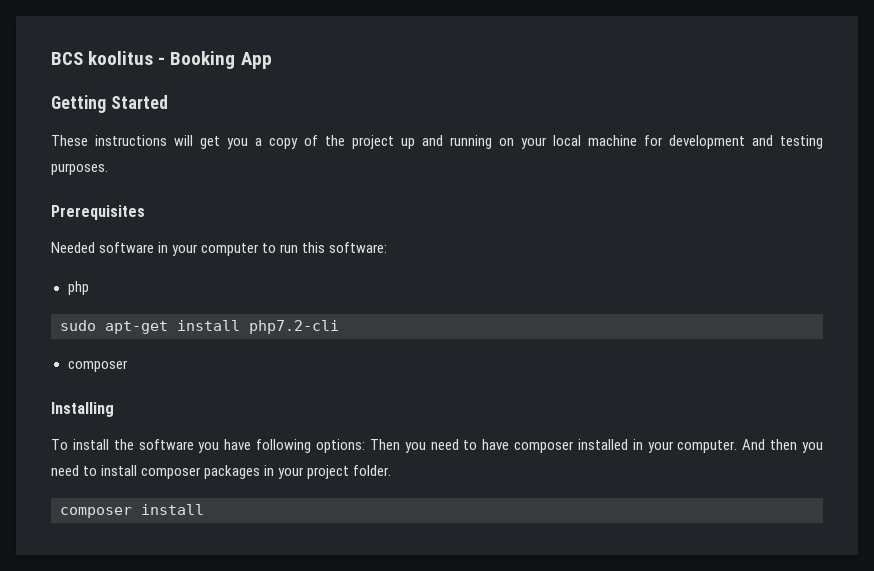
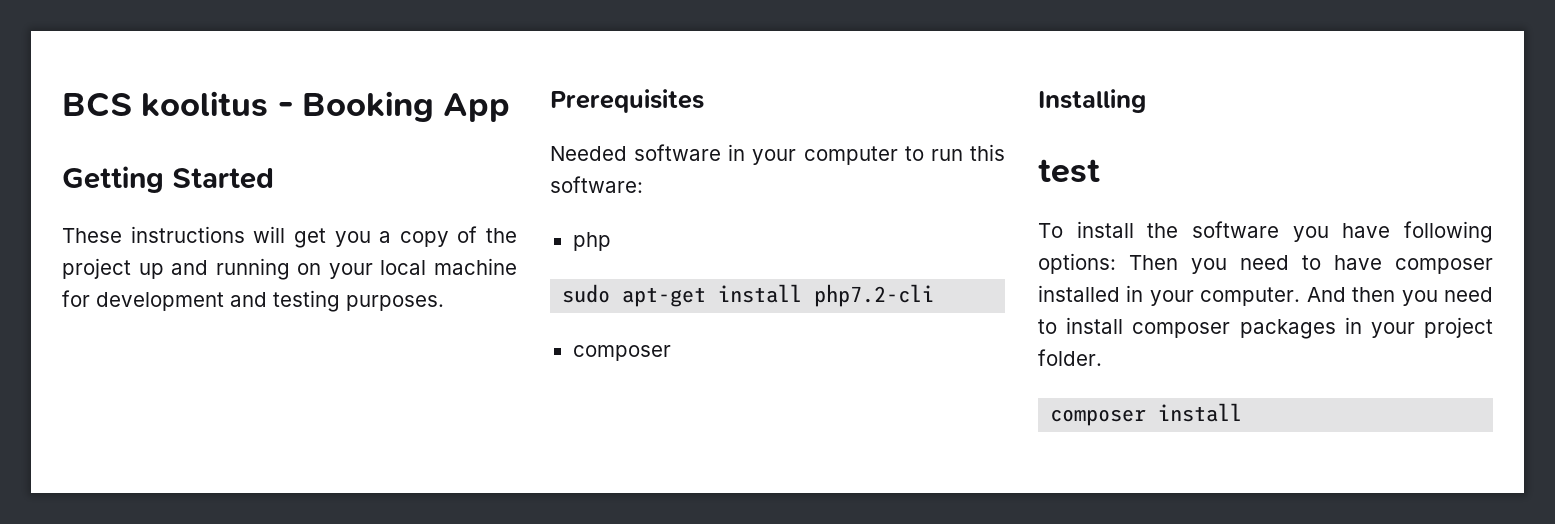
+ test

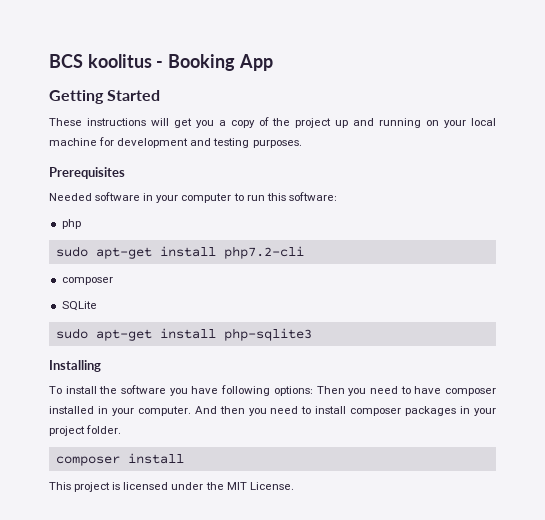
+ SQLite
+ sudo apt-get install php-sqlite3
- test
+ This project is licensed under the MIT License.

